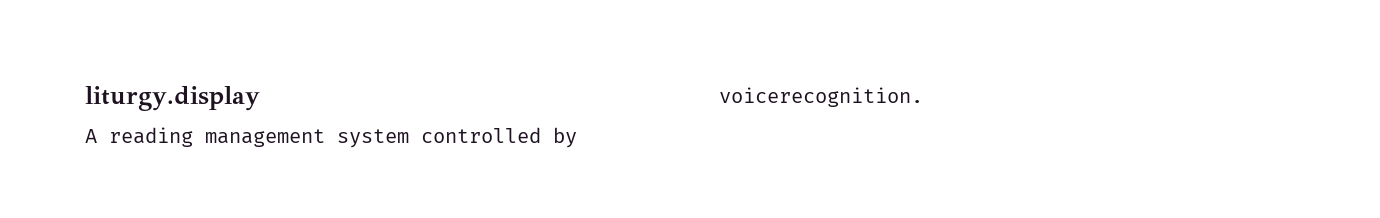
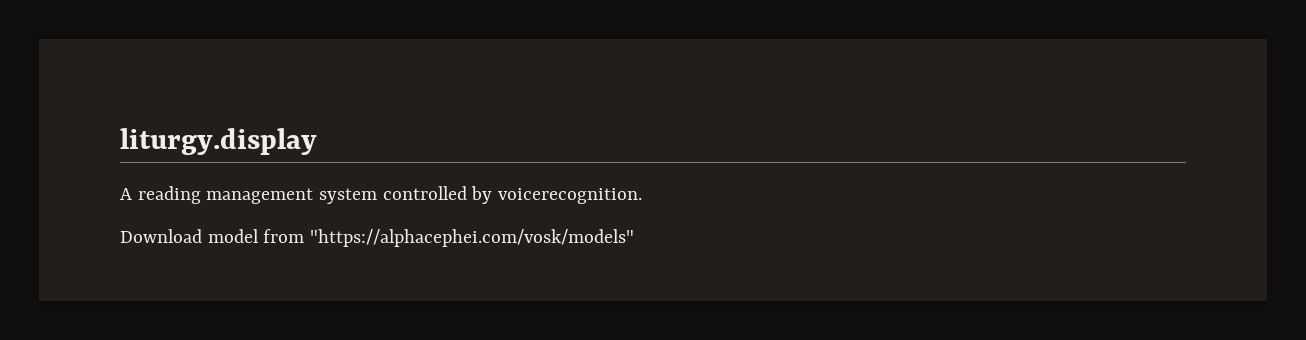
+ Download model from "https://alphacephei.com/vosk/models"

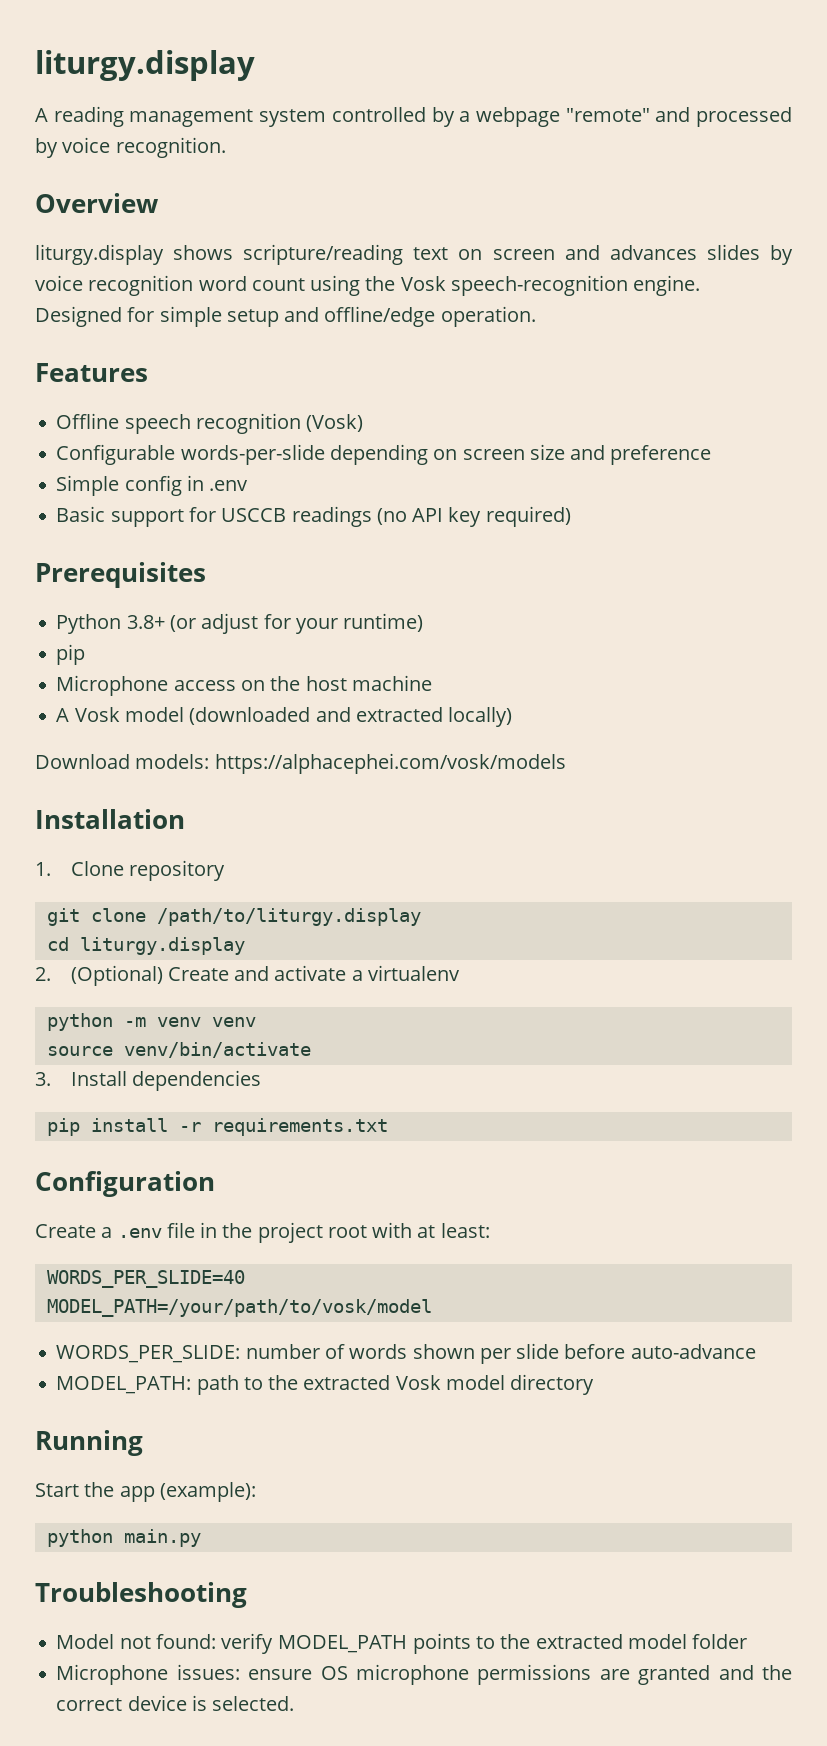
- A reading management system controlled by voicerecognition.
- Download model from "https://alphacephei.com/vosk/models"
+ A reading management system controlled by a webpage "remote" and processed by voice recognition.
+ Overview
+ liturgy.display shows scripture/reading text on screen and advances slides by voice recognition word count using the Vosk speech-recognition engine. Designed for simple setup and offline/edge operation.
+ Features
+ Offline speech recognition (Vosk)
+ Configurable words-per-slide depending on screen size and preference
+ Simple config in .env
+ Basic support for USCCB readings (no API key required)
+ Prerequisites
+ Python 3.8+ (or adjust for your runtime)
+ pip
+ Microphone access on the host machine
+ A Vosk model (downloaded and extracted locally)
+ Download models: https://alphacephei.com/vosk/models
+ Installation
+ 1. Clone repository
+ git clone /path/to/liturgy.display
+ cd liturgy.display
+ 2. (Optional) Create and activate a virtualenv
+ python -m venv venv
+ source venv/bin/activate
+ 3. Install dependencies
+ pip install -r requirements.txt
+ Configuration
+ Create a .env file in the project root with at least:
+ WORDS_PER_SLIDE=40
+ MODEL_PATH=/your/path/to/vosk/model
+ WORDS_PER_SLIDE: number of words shown per slide before auto-advance
+ MODEL_PATH: path to the extracted Vosk model directory
+ Running
+ Start the app (example):
+ python main.py
+ Troubleshooting
+ Model not found: verify MODEL_PATH points to the extracted model folder
+ Microphone issues: ensure OS microphone permissions are granted and the correct device is selected.

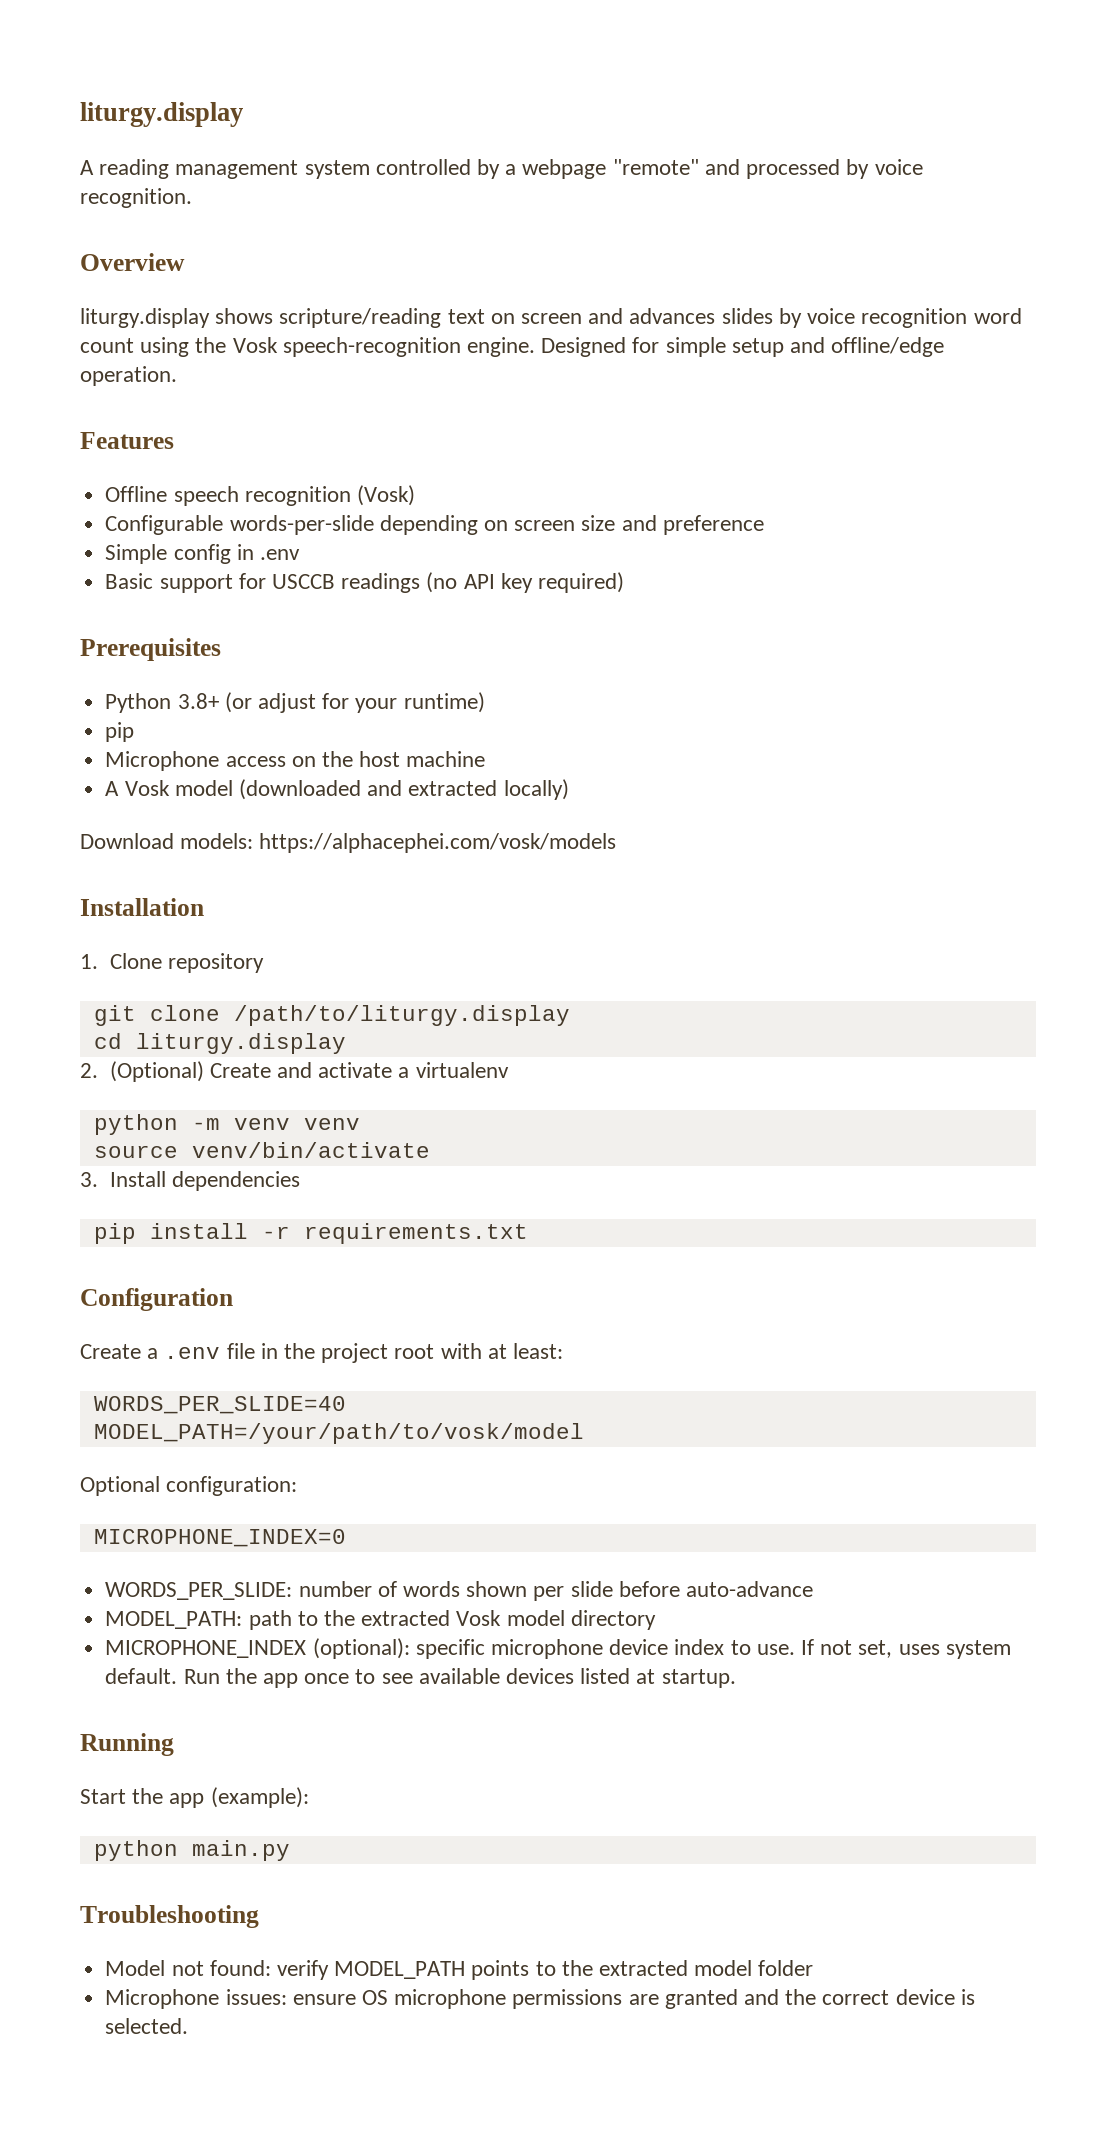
+ Optional configuration:
+ MICROPHONE_INDEX=0
+ MICROPHONE_INDEX (optional): specific microphone device index to use. If not set, uses system default. Run the app once to see available devices listed at startup.

